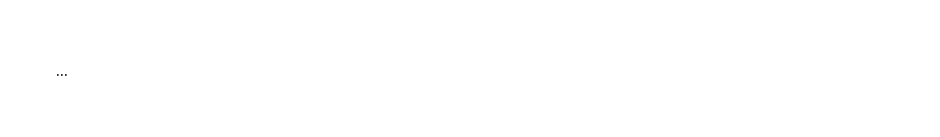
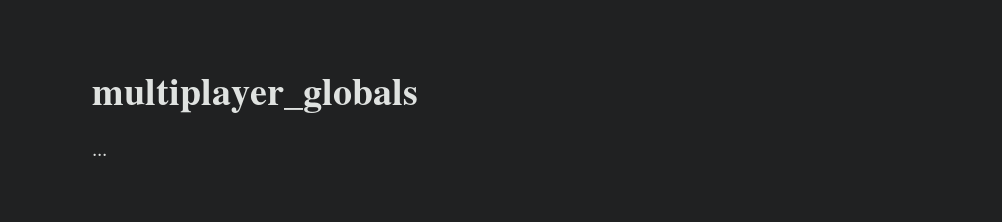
+ multiplayer_globals

